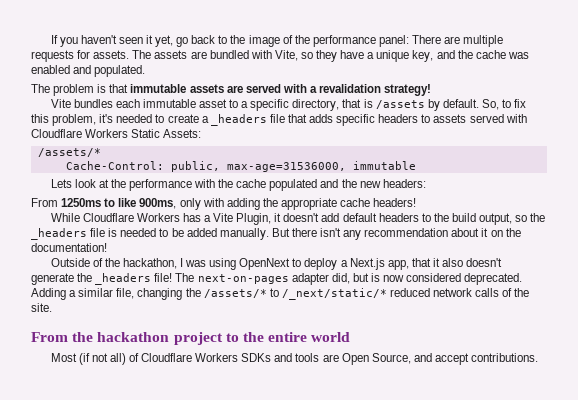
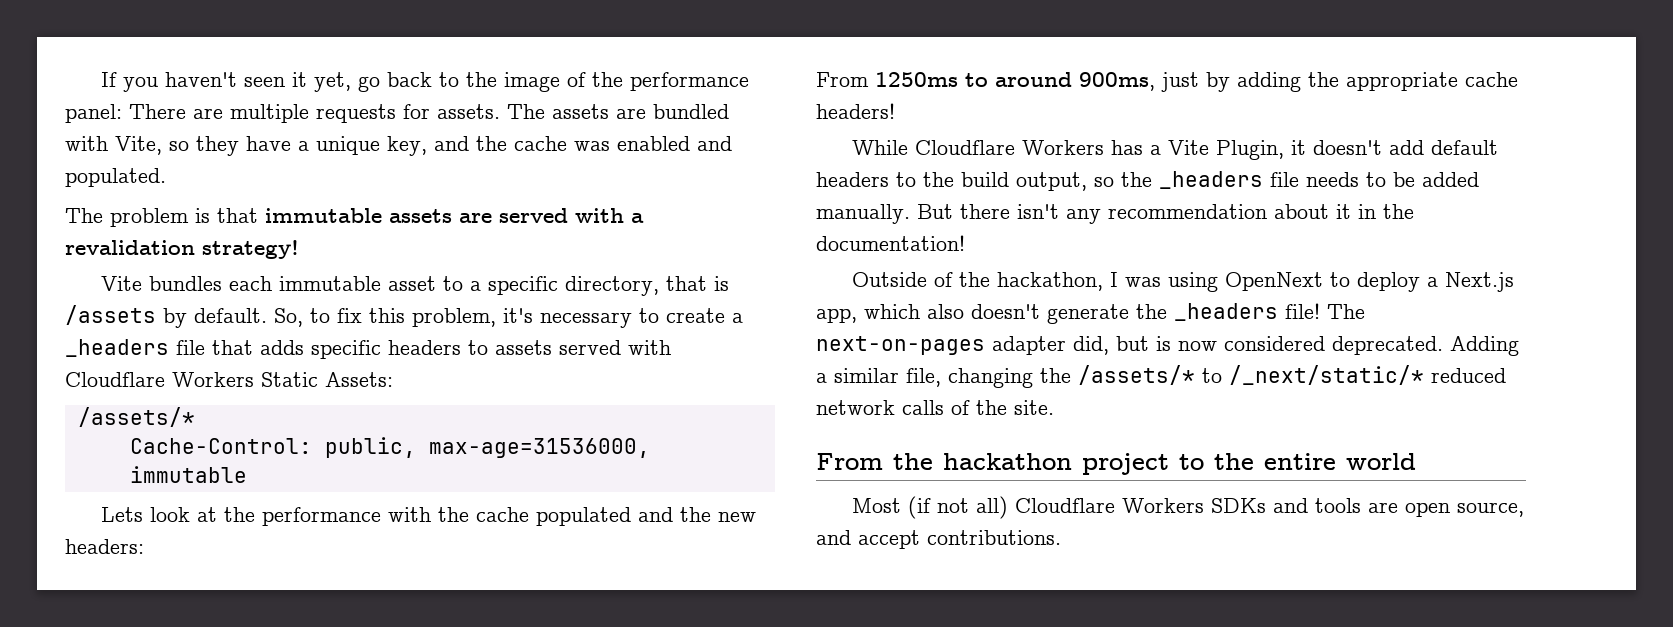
- So, to fix this problem, it's needed to create a _headers file that adds specific headers to assets served with Cloudflare Workers Static Assets:
+ So, to fix this problem, it's necessary to create a _headers file that adds specific headers to assets served with Cloudflare Workers Static Assets:
- From 1250ms to like 900ms, only with adding the appropriate cache headers!
+ From 1250ms to around 900ms, just by adding the appropriate cache headers!
- While Cloudflare Workers has a Vite Plugin, it doesn't add default headers to the build output, so the _headers file is needed to be added manually.
+ While Cloudflare Workers has a Vite Plugin, it doesn't add default headers to the build output, so the _headers file needs to be added manually.
- But there isn't any recommendation about it on the documentation!
+ But there isn't any recommendation about it in the documentation!
- Outside of the hackathon, I was using OpenNext to deploy a Next.js app, that it also doesn't generate the _headers file!
+ Outside of the hackathon, I was using OpenNext to deploy a Next.js app, which also doesn't generate the _headers file!
- Most (if not all) of Cloudflare Workers SDKs and tools are Open Source, and accept contributions.
+ Most (if not all) Cloudflare Workers SDKs and tools are open source, and accept contributions.

